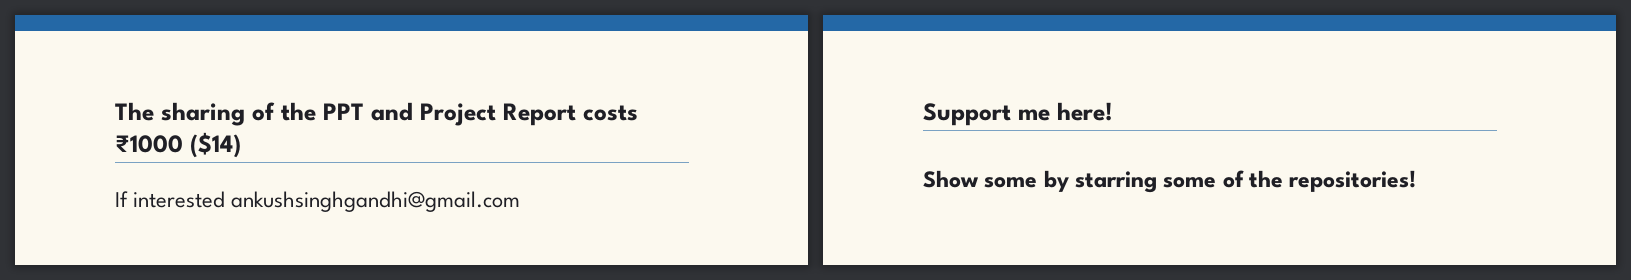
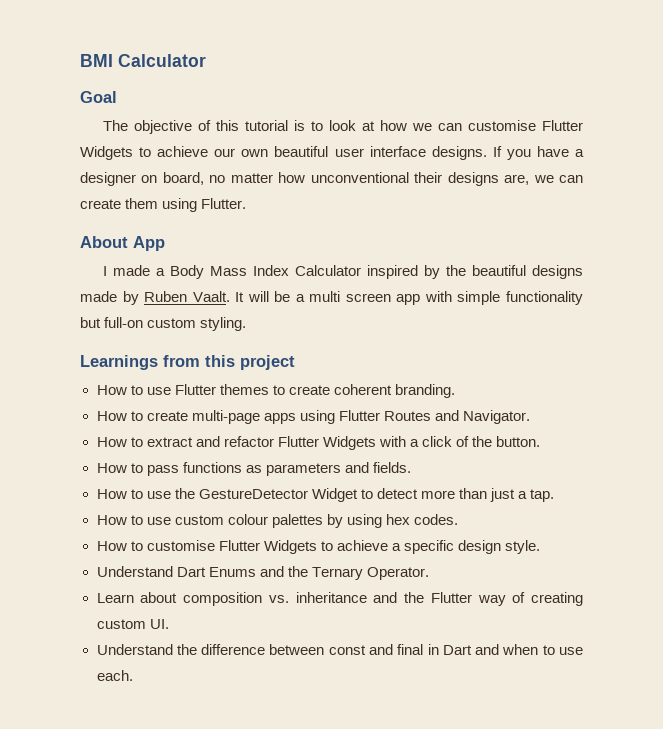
- The sharing of the PPT and Project Report costs ₹1000 ($14)
- If interested ankushsinghgandhi@gmail.com
- Support me here!
- Show some by starring some of the repositories!
+ BMI Calculator
+ Goal
+ The objective of this tutorial is to look at how we can customise Flutter Widgets to achieve our own beautiful user interface designs. If you have a designer on board, no matter how unconventional their designs are, we can create them using Flutter.
+ About App
+ I made a Body Mass Index Calculator inspired by the beautiful designs made by Ruben Vaalt. It will be a multi screen app with simple functionality but full-on custom styling.
+ Learnings from this project
+ How to use Flutter themes to create coherent branding.
+ How to create multi-page apps using Flutter Routes and Navigator.
+ How to extract and refactor Flutter Widgets with a click of the button.
+ How to pass functions as parameters and fields.
+ How to use the GestureDetector Widget to detect more than just a tap.
+ How to use custom colour palettes by using hex codes.
+ How to customise Flutter Widgets to achieve a specific design style.
+ Understand Dart Enums and the Ternary Operator.
+ Learn about composition vs. inheritance and the Flutter way of creating custom UI.
+ Understand the difference between const and final in Dart and when to use each.

